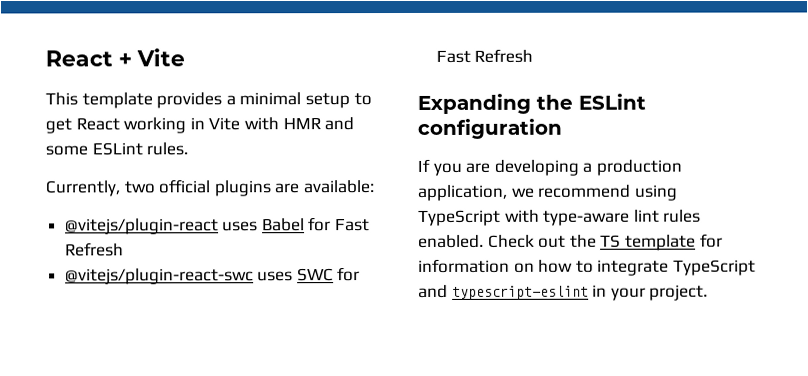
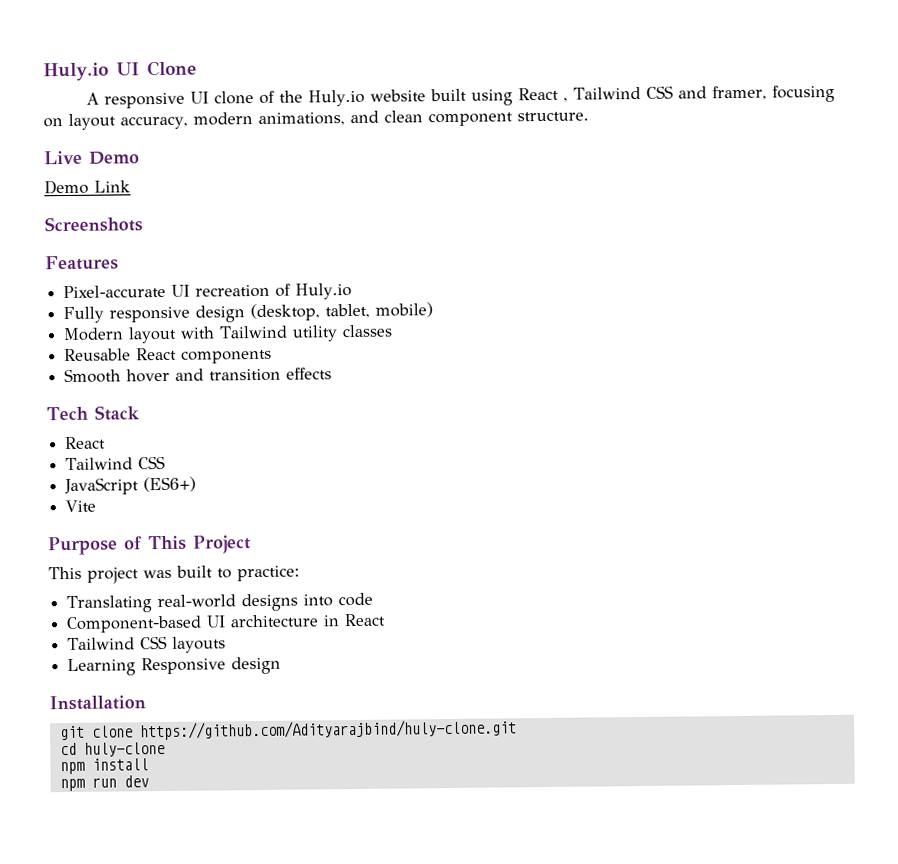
- React + Vite
- This template provides a minimal setup to get React working in Vite with HMR and some ESLint rules.
- Currently, two official plugins are available:
- @vitejs/plugin-react uses Babel for Fast Refresh
- @vitejs/plugin-react-swc uses SWC for Fast Refresh
- Expanding the ESLint configuration
- If you are developing a production application, we recommend using TypeScript with type-aware lint rules enabled. Check out the TS template for information on how to integrate TypeScript and typescript-eslint in your project.
+ Huly.io UI Clone
+ A responsive UI clone of the Huly.io website built using React , Tailwind CSS and framer, focusing on layout accuracy, modern animations, and clean component structure.
+ Live Demo
+ Demo Link
+ Screenshots
+ Features
+ Pixel-accurate UI recreation of Huly.io
+ Fully responsive design (desktop, tablet, mobile)
+ Modern layout with Tailwind utility classes
+ Reusable React components
+ Smooth hover and transition effects
+ Tech Stack
+ React
+ Tailwind CSS
+ JavaScript (ES6+)
+ Vite
+ Purpose of This Project
+ This project was built to practice:
+ Translating real-world designs into code
+ Component-based UI architecture in React
+ Tailwind CSS layouts
+ Learning Responsive design
+ Installation
+ git clone https://github.com/Adityarajbind/huly-clone.git
+ cd huly-clone
+ npm install
+ npm run dev

